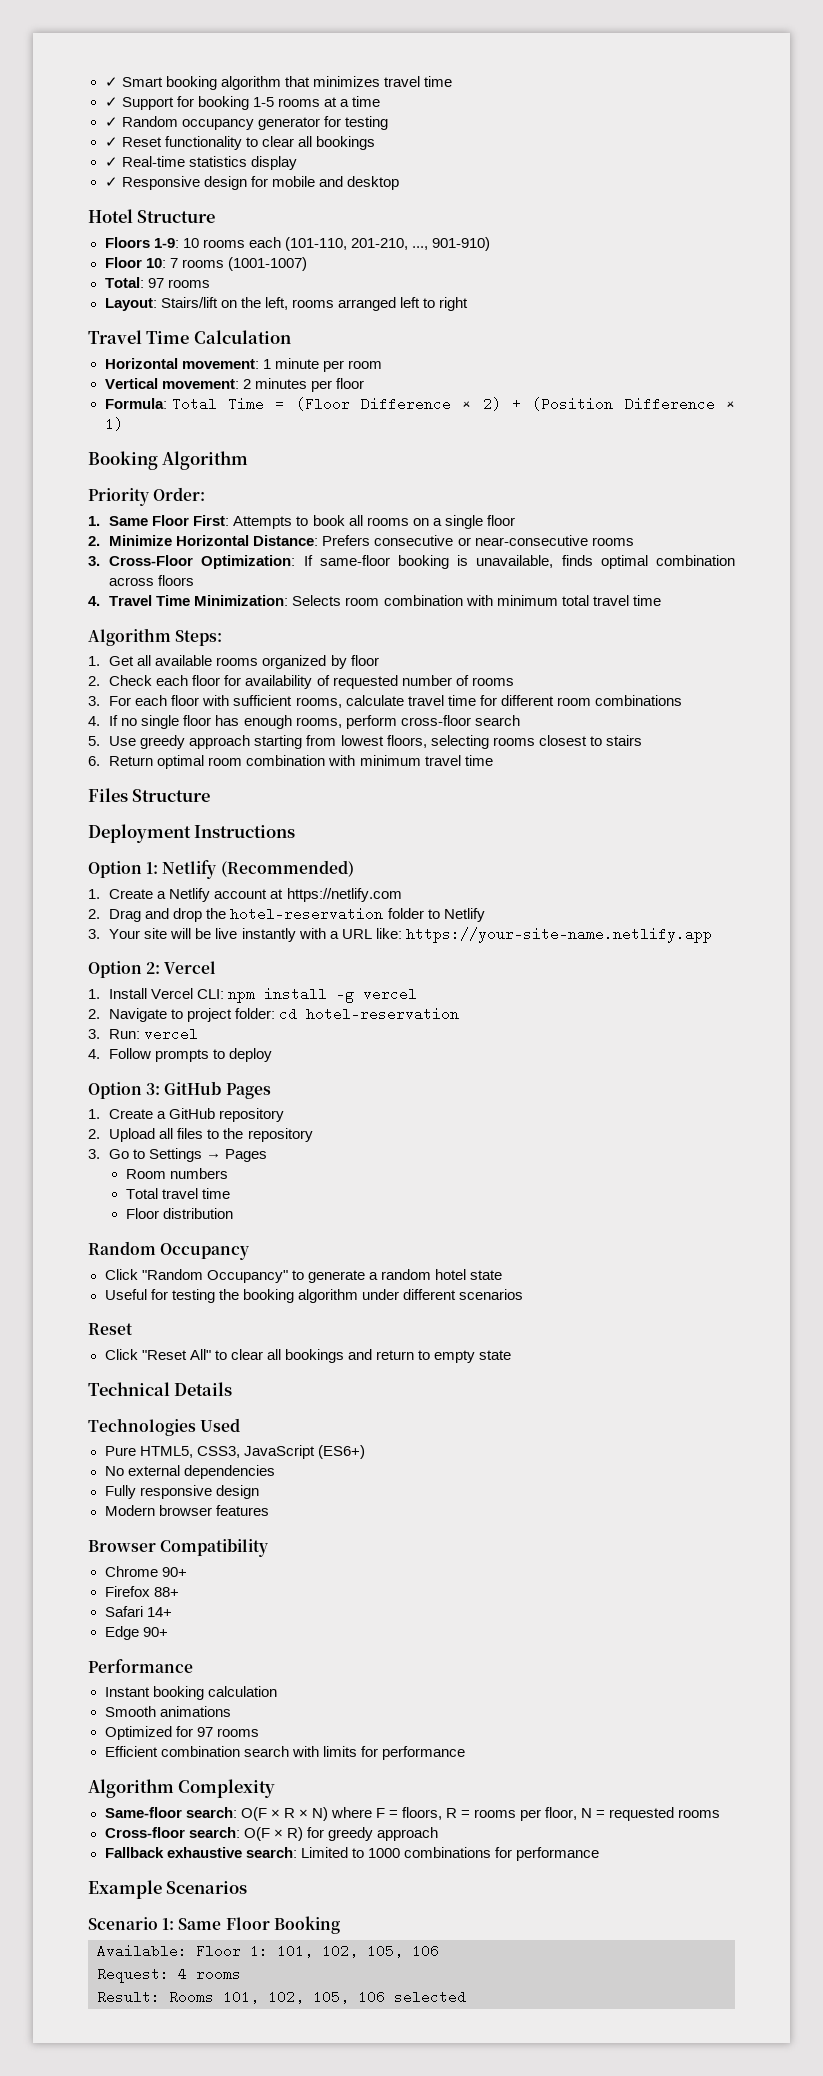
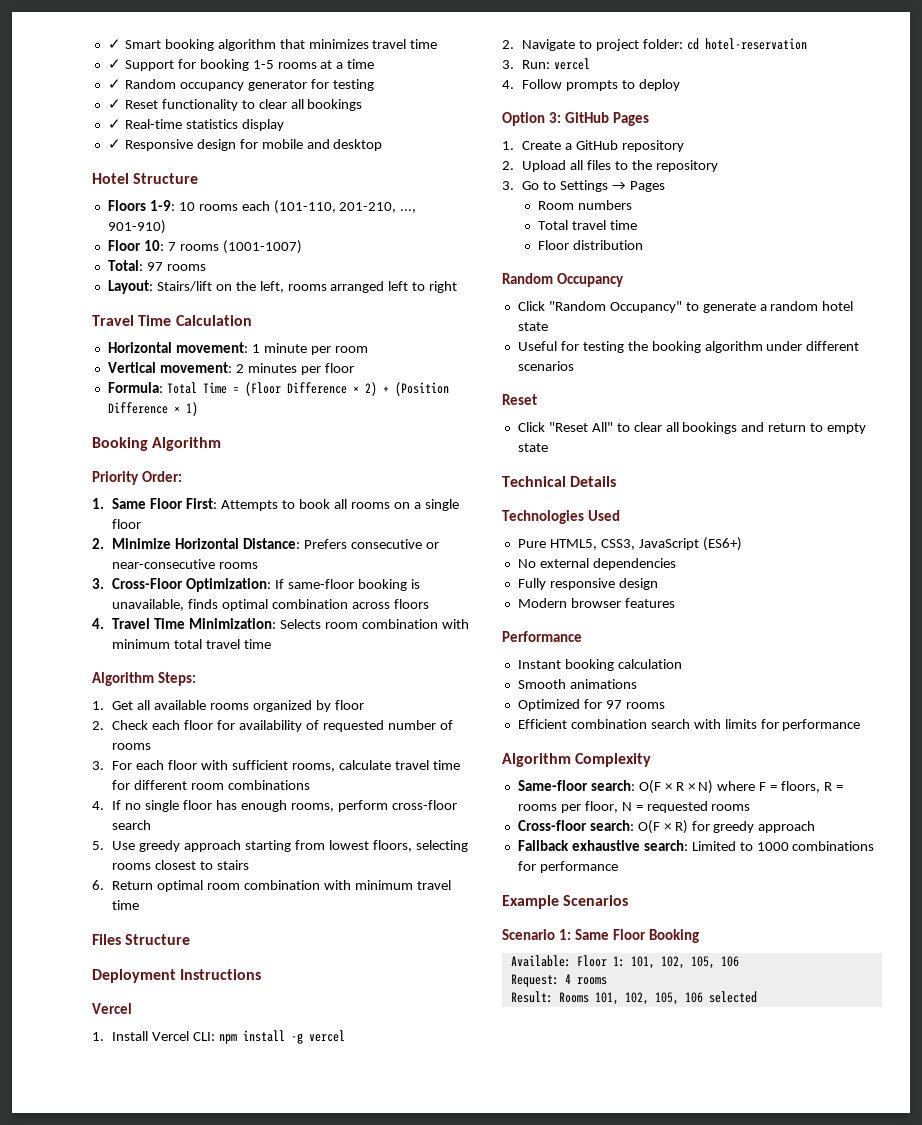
  Deployment Instructions
- Option 1: Netlify (Recommended)
- 1. Create a Netlify account at https://netlify.com
- 2. Drag and drop the hotel-reservation folder to Netlify
- 3. Your site will be live instantly with a URL like: https://your-site-name.netlify.app
- Option 2: Vercel
+ Vercel
- Browser Compatibility
- Chrome 90+
- Firefox 88+
- Safari 14+
- Edge 90+

